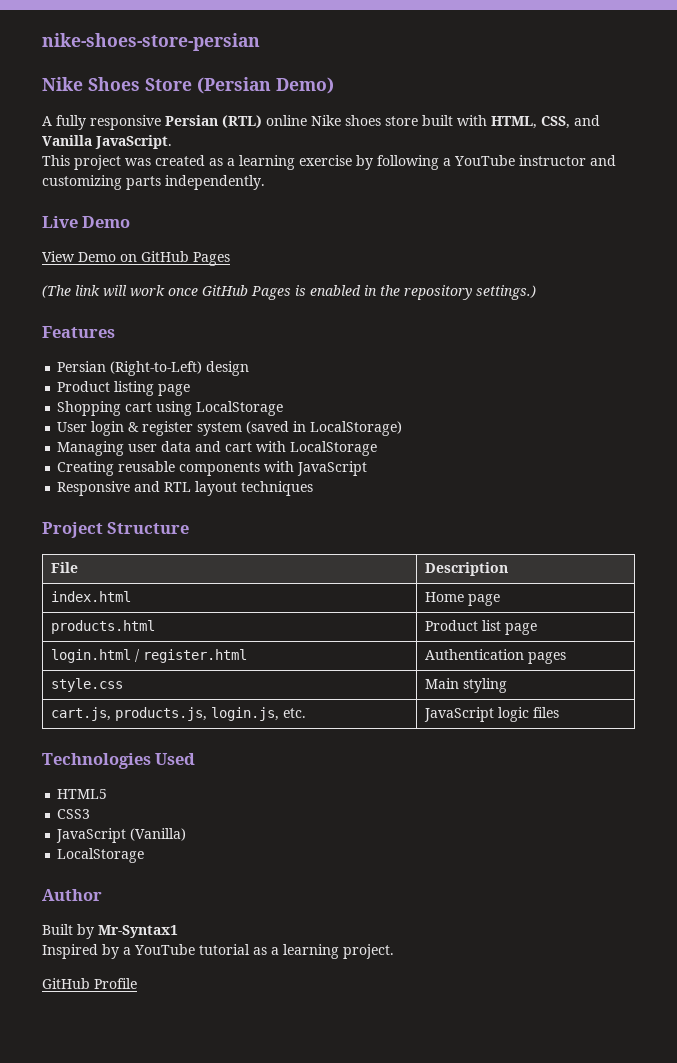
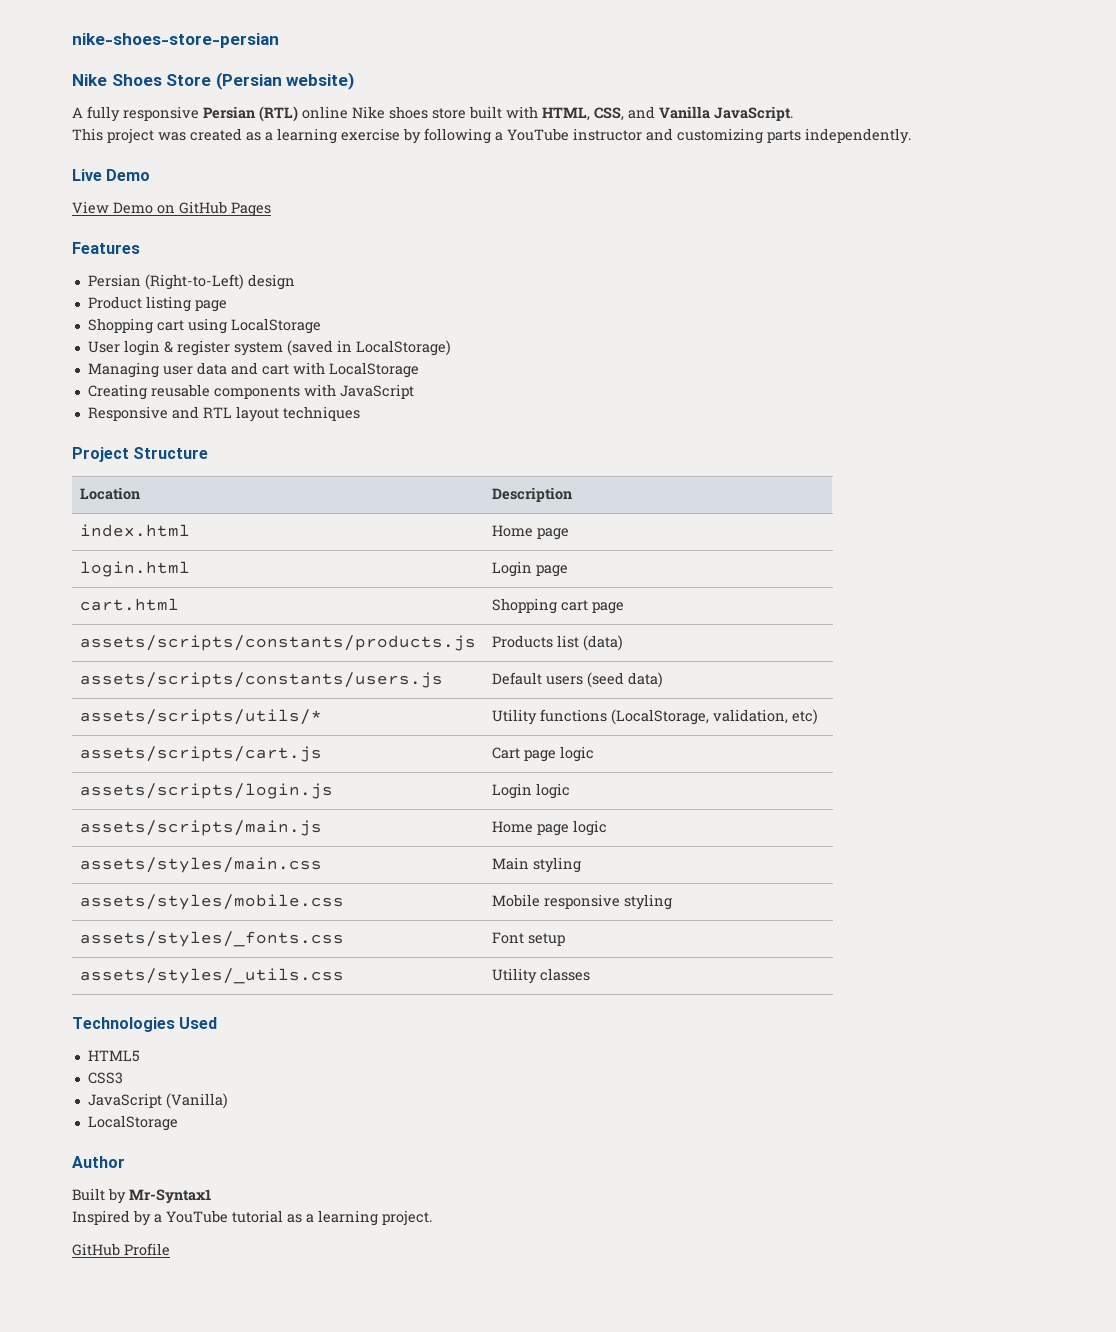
- Nike Shoes Store (Persian Demo)
+ Nike Shoes Store (Persian website)
- (The link will work once GitHub Pages is enabled in the repository settings.)
- File | Description
+ Location | Description
- products.html | Product list page
- login.html / register.html | Authentication pages
- style.css | Main styling
- cart.js, products.js, login.js, etc. | JavaScript logic files
+ login.html | Login page
+ cart.html | Shopping cart page
+ assets/scripts/constants/products.js | Products list (data)
+ assets/scripts/constants/users.js | Default users (seed data)
+ assets/scripts/utils/* | Utility functions (LocalStorage, validation, etc)
+ assets/scripts/cart.js | Cart page logic
+ assets/scripts/login.js | Login logic
+ assets/scripts/main.js | Home page logic
+ assets/styles/main.css | Main styling
+ assets/styles/mobile.css | Mobile responsive styling
+ assets/styles/_fonts.css | Font setup
+ assets/styles/_utils.css | Utility classes

